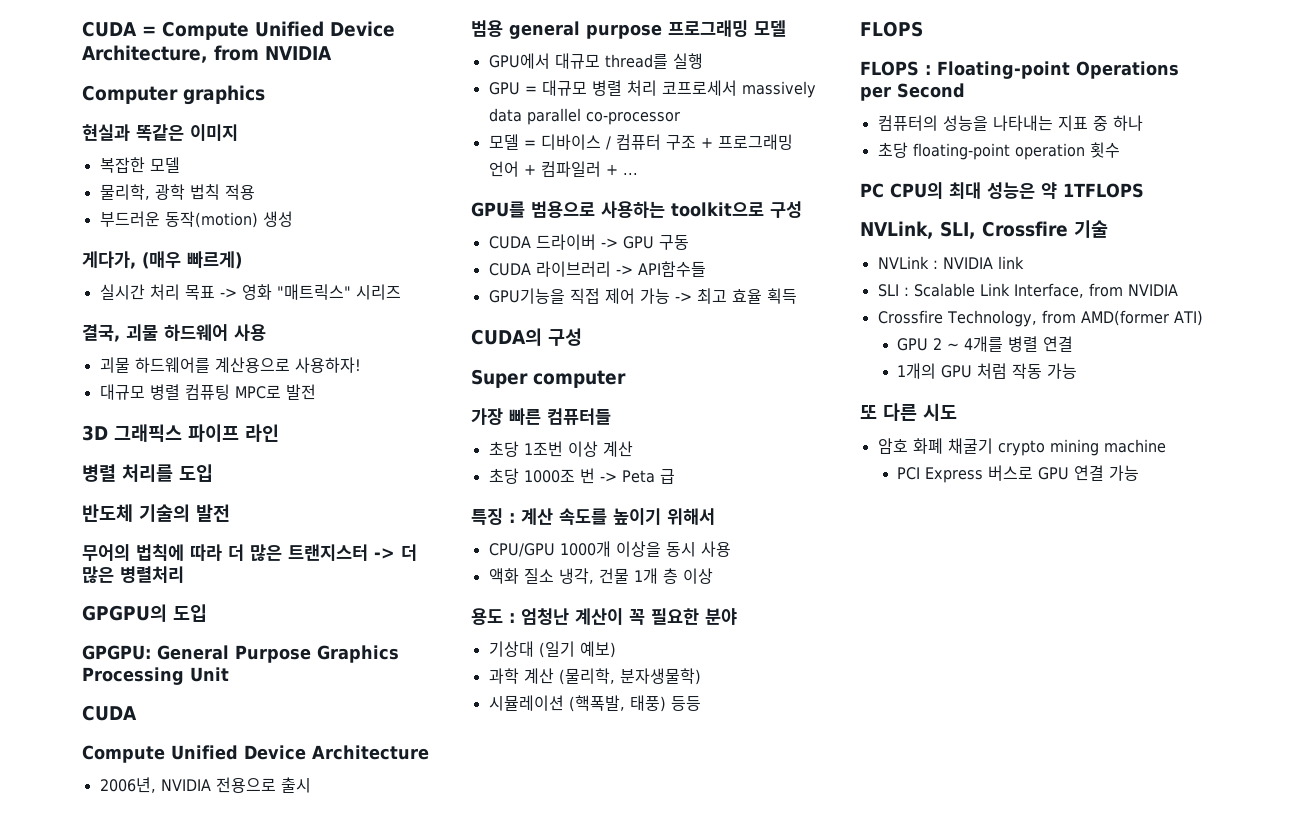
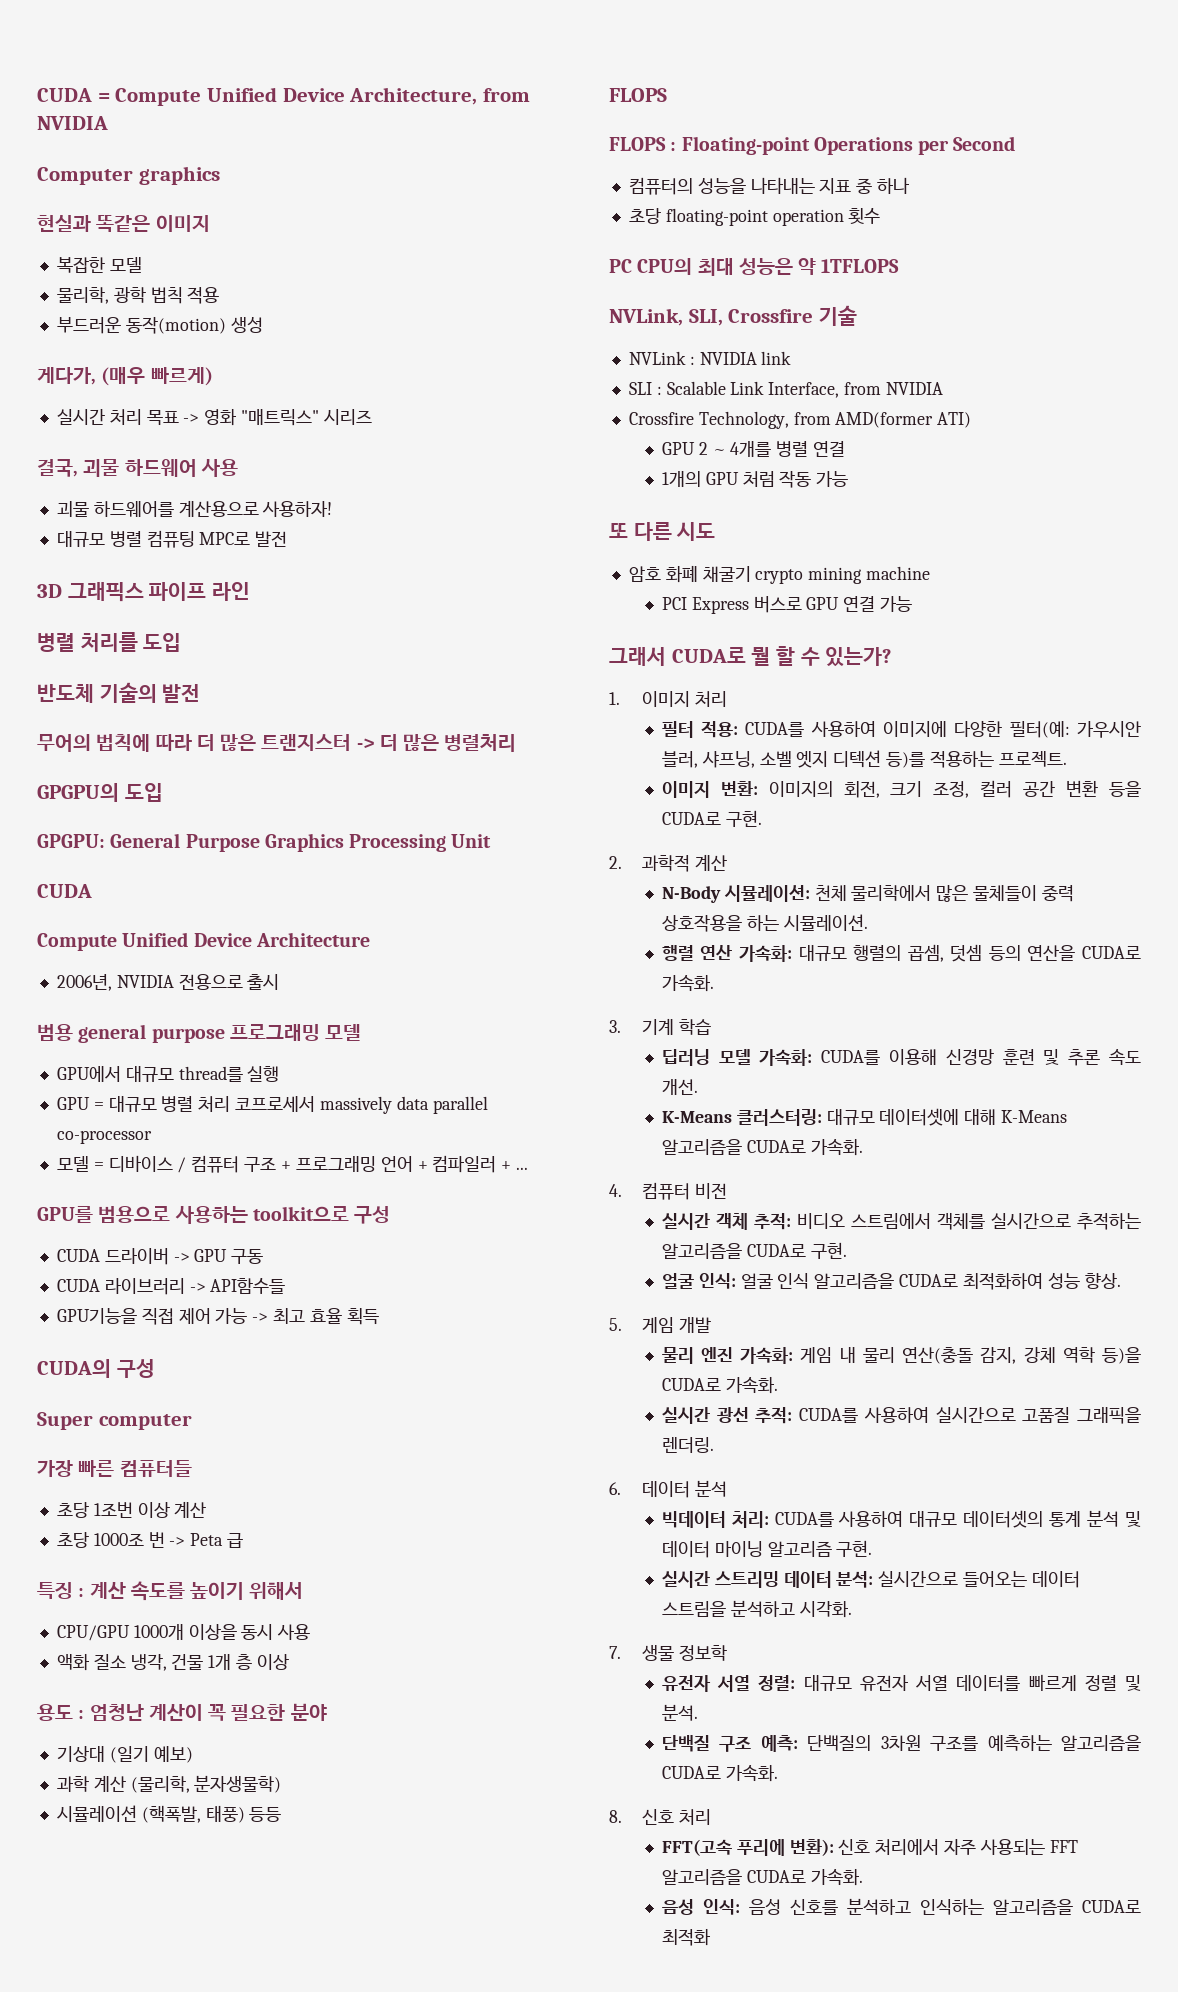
+ 그래서 CUDA로 뭘 할 수 있는가?
+ 1. 이미지 처리
+ 필터 적용: CUDA를 사용하여 이미지에 다양한 필터(예: 가우시안 블러, 샤프닝, 소벨 엣지 디텍션 등)를 적용하는 프로젝트.
+ 이미지 변환: 이미지의 회전, 크기 조정, 컬러 공간 변환 등을 CUDA로 구현.
+ 2. 과학적 계산
+ N-Body 시뮬레이션: 천체 물리학에서 많은 물체들이 중력 상호작용을 하는 시뮬레이션.
+ 행렬 연산 가속화: 대규모 행렬의 곱셈, 덧셈 등의 연산을 CUDA로 가속화.
+ 3. 기계 학습
+ 딥러닝 모델 가속화: CUDA를 이용해 신경망 훈련 및 추론 속도 개선.
+ K-Means 클러스터링: 대규모 데이터셋에 대해 K-Means 알고리즘을 CUDA로 가속화.
+ 4. 컴퓨터 비전
+ 실시간 객체 추적: 비디오 스트림에서 객체를 실시간으로 추적하는 알고리즘을 CUDA로 구현.
+ 얼굴 인식: 얼굴 인식 알고리즘을 CUDA로 최적화하여 성능 향상.
+ 5. 게임 개발
+ 물리 엔진 가속화: 게임 내 물리 연산(충돌 감지, 강체 역학 등)을 CUDA로 가속화.
+ 실시간 광선 추적: CUDA를 사용하여 실시간으로 고품질 그래픽을 렌더링.
+ 6. 데이터 분석
+ 빅데이터 처리: CUDA를 사용하여 대규모 데이터셋의 통계 분석 및 데이터 마이닝 알고리즘 구현.
+ 실시간 스트리밍 데이터 분석: 실시간으로 들어오는 데이터 스트림을 분석하고 시각화.
+ 7. 생물 정보학
+ 유전자 서열 정렬: 대규모 유전자 서열 데이터를 빠르게 정렬 및 분석.
+ 단백질 구조 예측: 단백질의 3차원 구조를 예측하는 알고리즘을 CUDA로 가속화.
+ 8. 신호 처리
+ FFT(고속 푸리에 변환): 신호 처리에서 자주 사용되는 FFT 알고리즘을 CUDA로 가속화.
+ 음성 인식: 음성 신호를 분석하고 인식하는 알고리즘을 CUDA로 최적화

